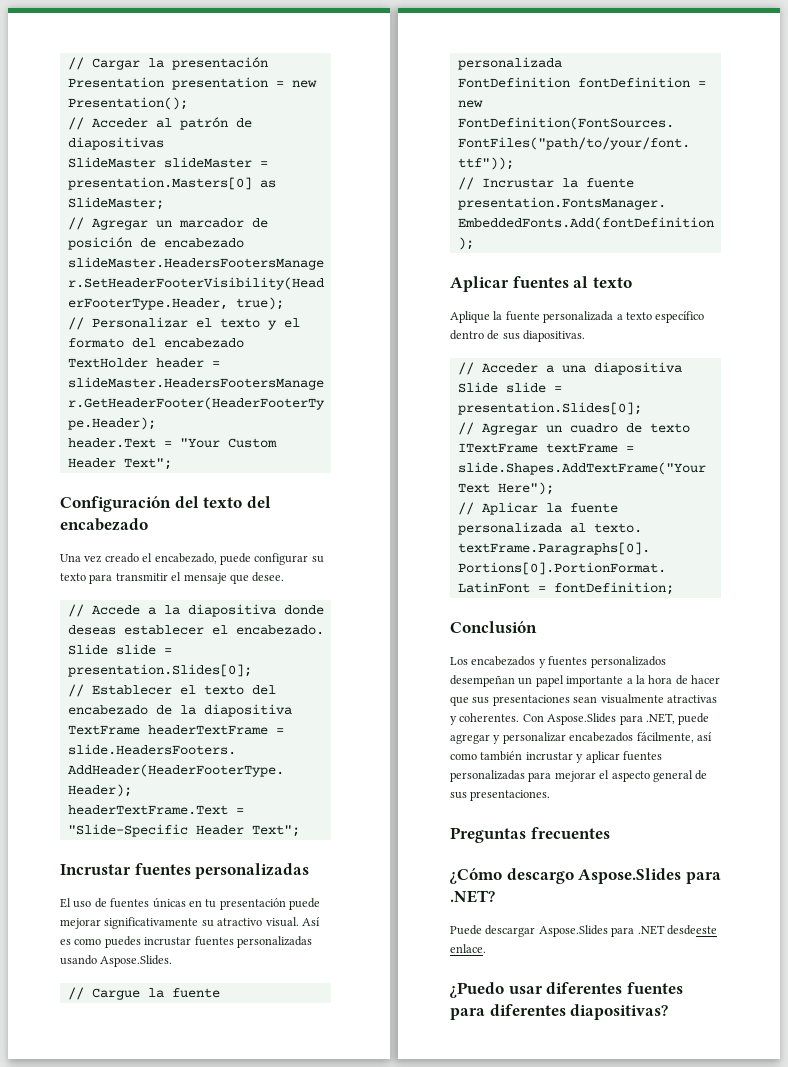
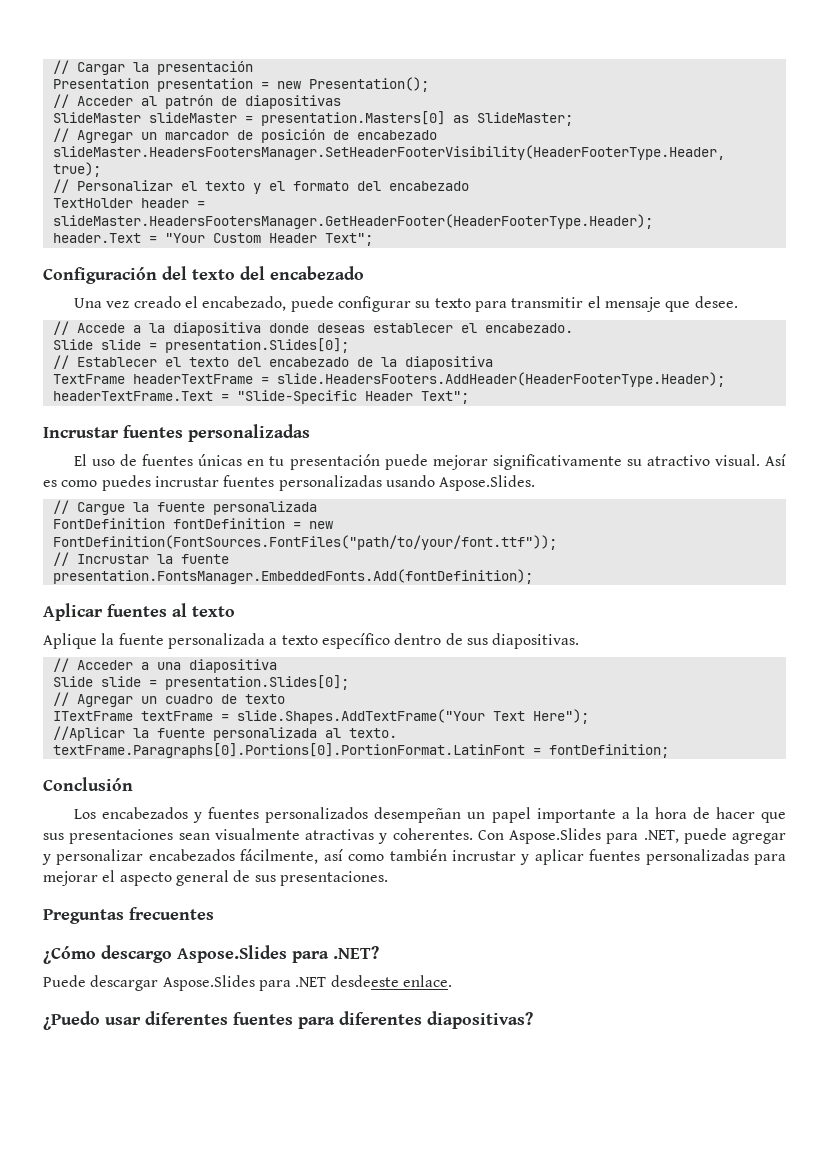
- // Aplicar la fuente personalizada al texto.
+ //Aplicar la fuente personalizada al texto.

